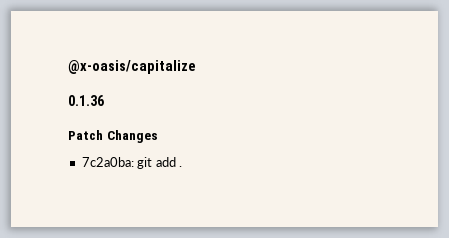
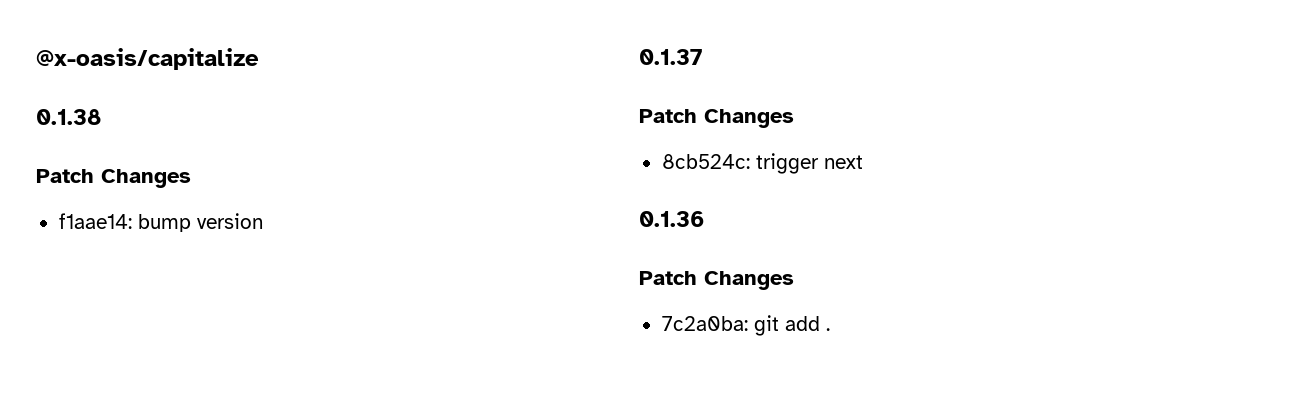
+ 0.1.38
+ Patch Changes
+ f1aae14: bump version
+ 0.1.37
+ Patch Changes
+ 8cb524c: trigger next

